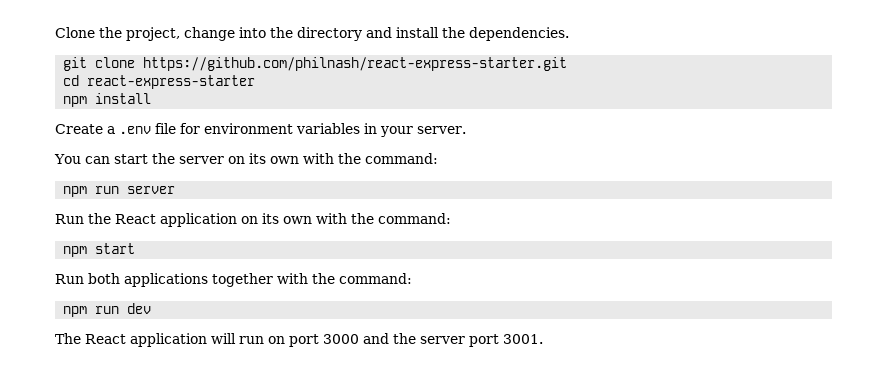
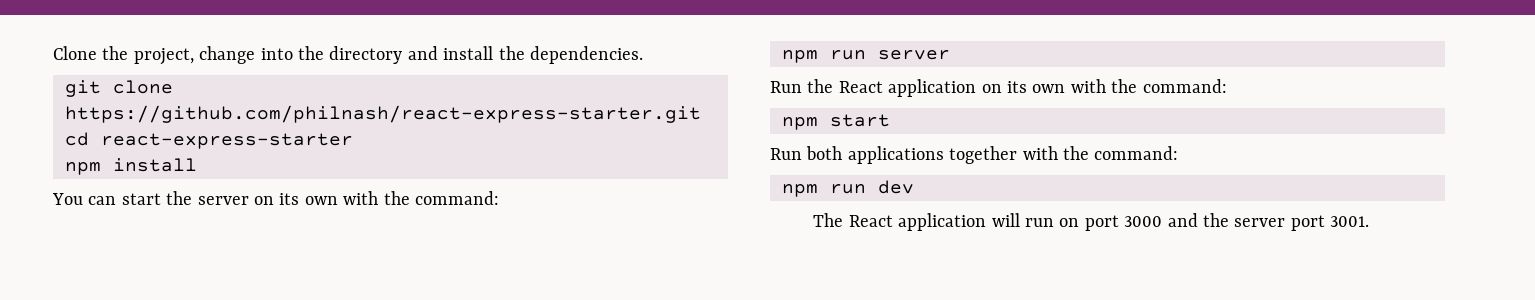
- Create a .env file for environment variables in your server.

